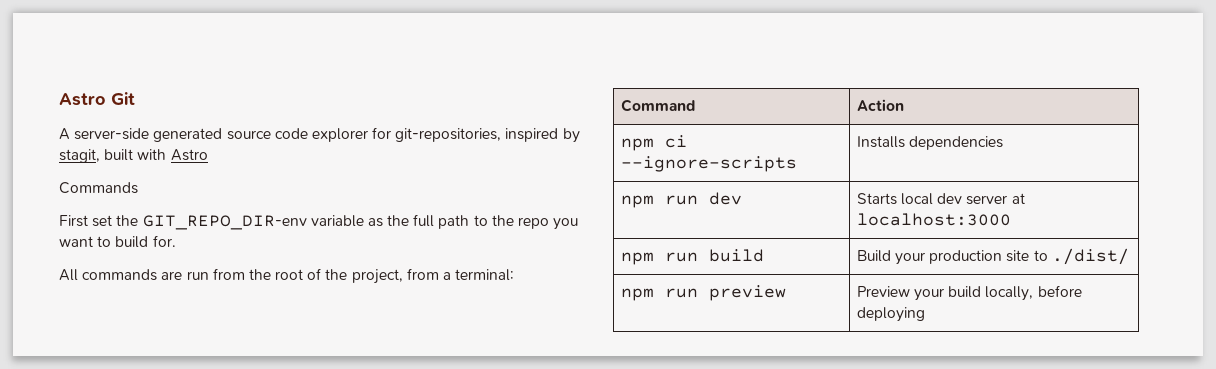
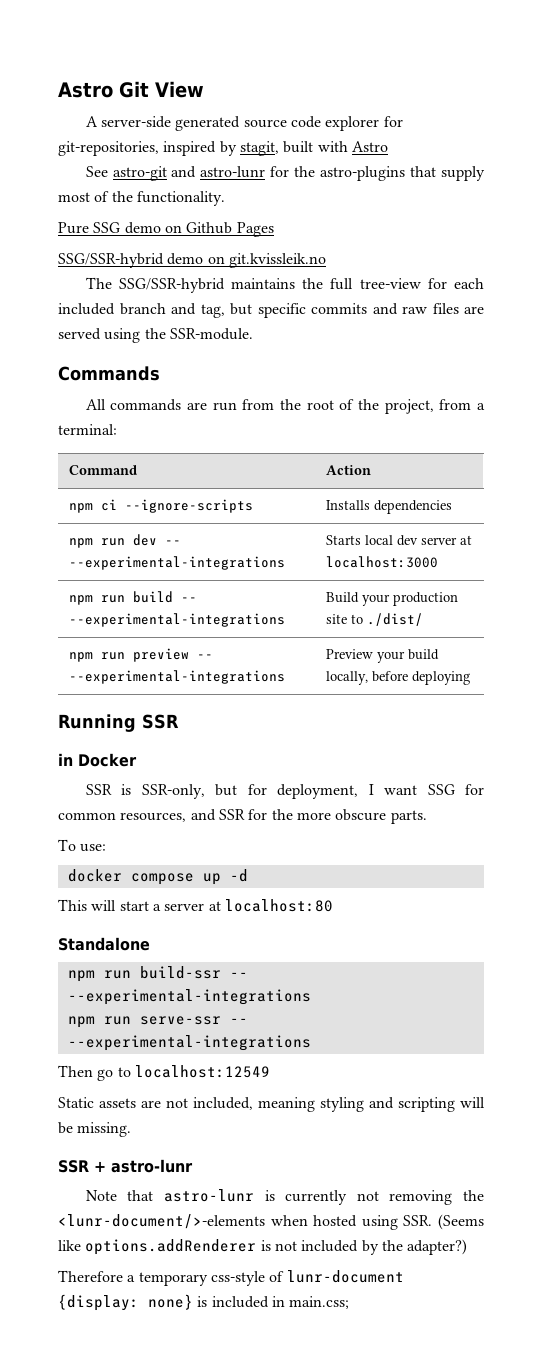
- Astro Git
+ Astro Git View
+ See astro-git and astro-lunr for the astro-plugins that supply most of the functionality.
+ Pure SSG demo on Github Pages
+ SSG/SSR-hybrid demo on git.kvissleik.no
+ The SSG/SSR-hybrid maintains the full tree-view for each included branch and tag, but specific commits and raw files are served using the SSR-module.
  Commands
- First set the GIT_REPO_DIR-env variable as the full path to the repo you want to build for.
- npm run dev | Starts local dev server at localhost:3000
+ npm run dev -- --experimental-integrations | Starts local dev server at localhost:3000
- npm run build | Build your production site to ./dist/
+ npm run build -- --experimental-integrations | Build your production site to ./dist/
- npm run preview | Preview your build locally, before deploying
+ npm run preview -- --experimental-integrations | Preview your build locally, before deploying
+ Running SSR
+ in Docker
+ SSR is SSR-only, but for deployment, I want SSG for common resources, and SSR for the more obscure parts.
+ To use:
+ docker compose up -d
+ This will start a server at localhost:80
+ Standalone
+ npm run build-ssr -- --experimental-integrations
+ npm run serve-ssr -- --experimental-integrations
+ Then go to localhost:12549
+ Static assets are not included, meaning styling and scripting will be missing.
+ SSR + astro-lunr
+ Note that astro-lunr is currently not removing the <lunr-document/>-elements when hosted using SSR. (Seems like options.addRenderer is not included by the adapter?)
+ Therefore a temporary css-style of lunr-document {display: none} is included in main.css;

